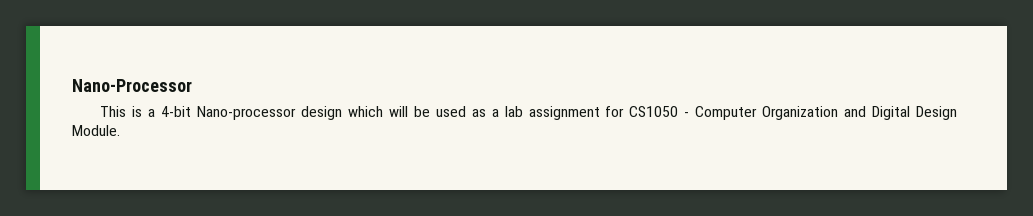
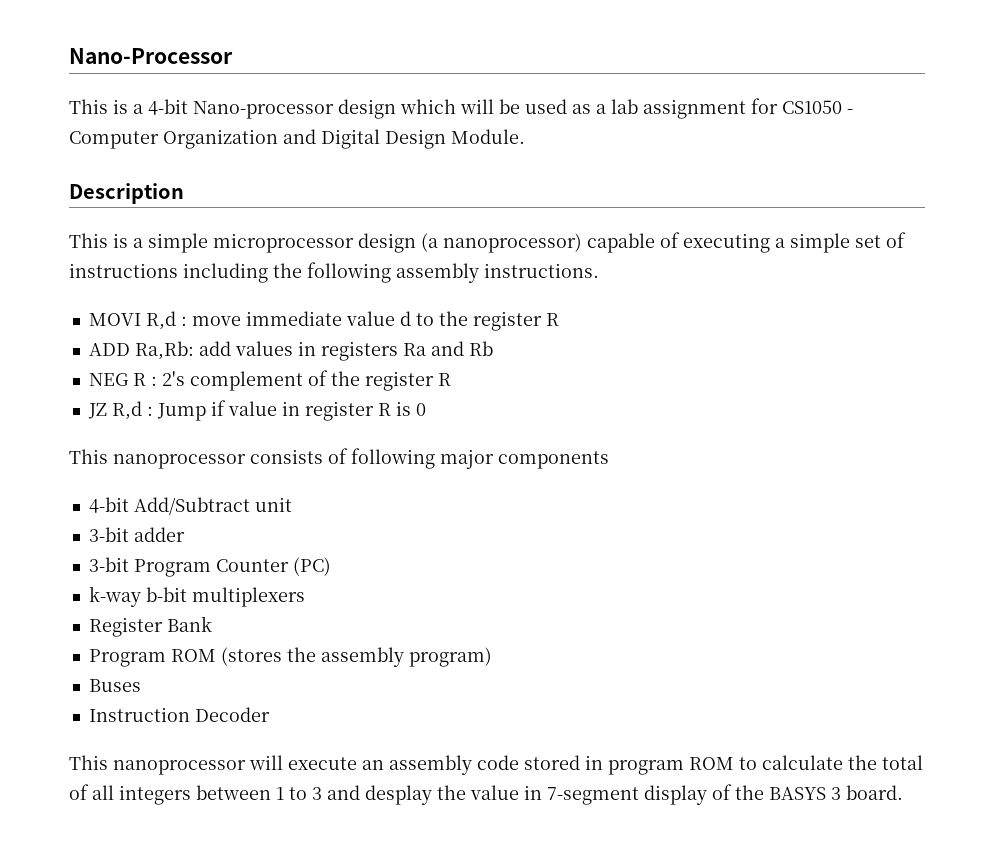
+ Description
+ This is a simple microprocessor design (a nanoprocessor) capable of executing a simple set of instructions including the following assembly instructions.
+ MOVI R,d : move immediate value d to the register R
+ ADD Ra,Rb: add values in registers Ra and Rb
+ NEG R : 2's complement of the register R
+ JZ R,d : Jump if value in register R is 0
+ This nanoprocessor consists of following major components
+ 4-bit Add/Subtract unit
+ 3-bit adder
+ 3-bit Program Counter (PC)
+ k-way b-bit multiplexers
+ Register Bank
+ Program ROM (stores the assembly program)
+ Buses
+ Instruction Decoder
+ This nanoprocessor will execute an assembly code stored in program ROM to calculate the total of all integers between 1 to 3 and desplay the value in 7-segment display of the BASYS 3 board.

